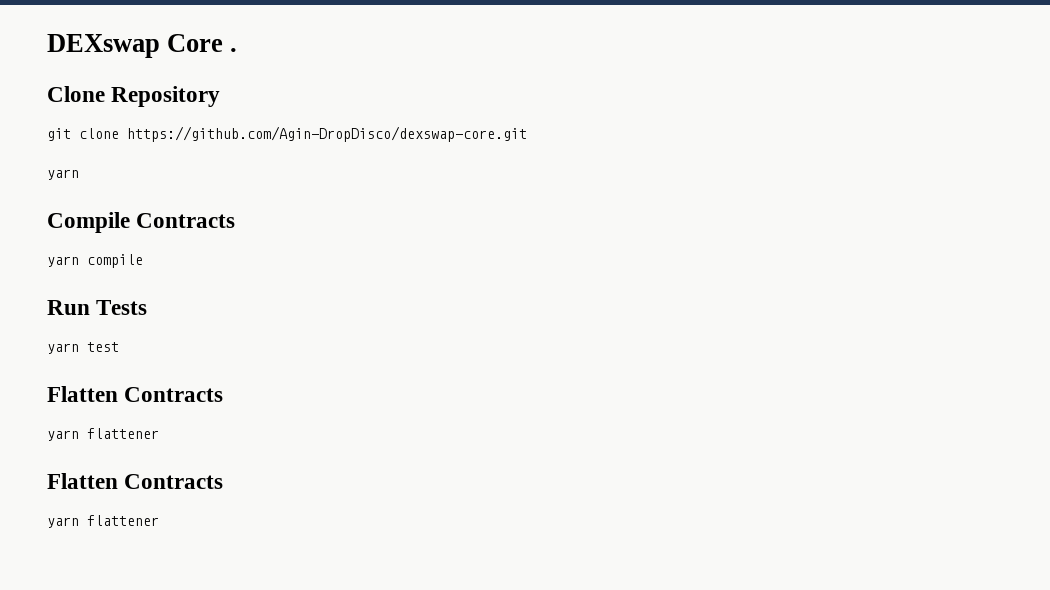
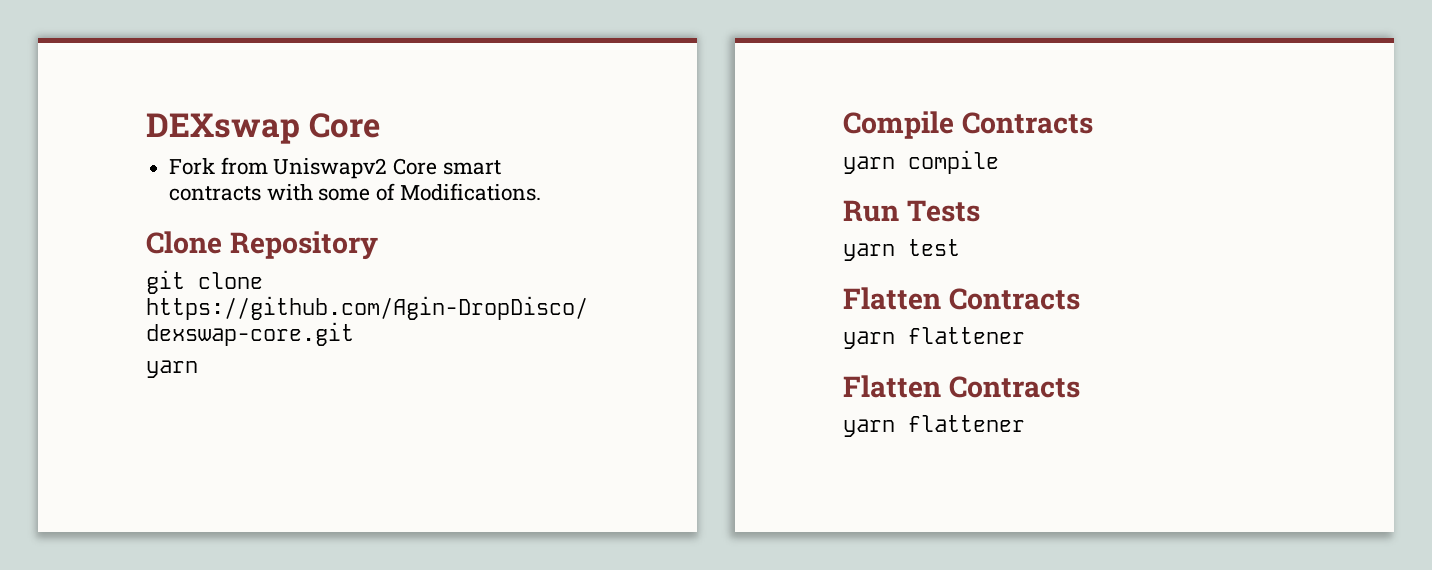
- DEXswap Core .
+ DEXswap Core
+ Fork from Uniswapv2 Core smart contracts with some of Modifications.

